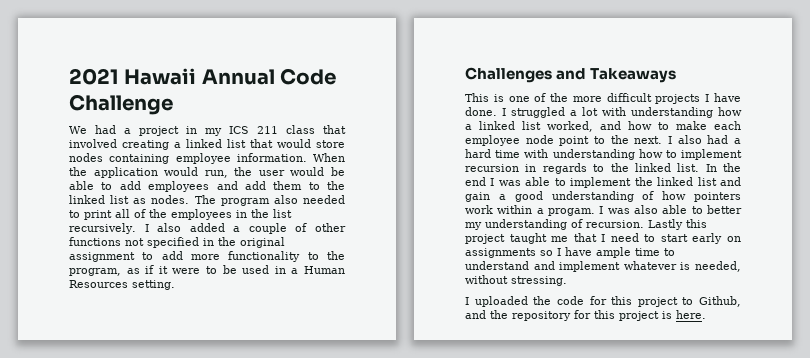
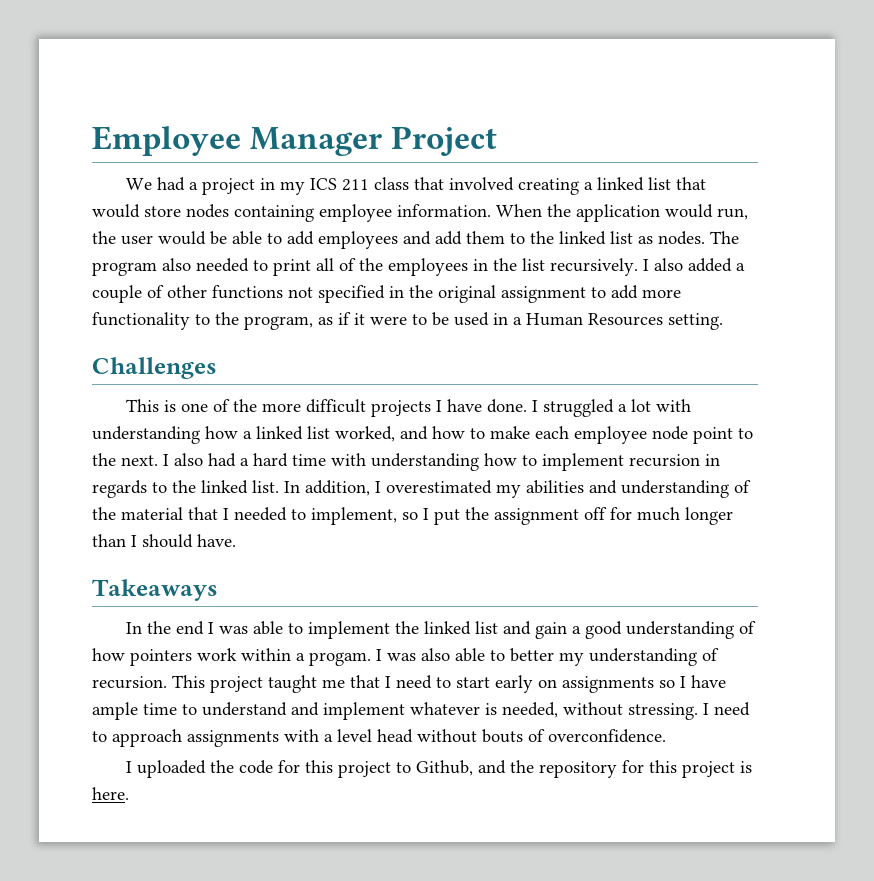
- 2021 Hawaii Annual Code Challenge
+ Employee Manager Project
- Challenges and Takeaways
+ Challenges
+ In addition, I overestimated my abilities and understanding of the material that I needed to implement, so I put the assignment off for much longer than I should have.
+ Takeaways
- Lastly this project taught me that I need to start early on assignments so I have ample time to understand and implement whatever is needed, without stressing.
+ This project taught me that I need to start early on assignments so I have ample time to understand and implement whatever is needed, without stressing. I need to approach assignments with a level head without bouts of overconfidence.

